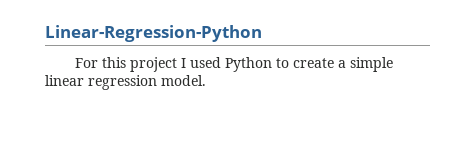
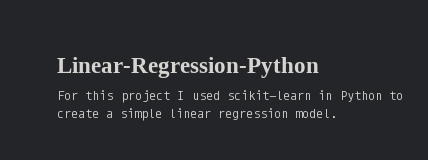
- For this project I used Python to create a simple linear regression model.
+ For this project I used scikit-learn in Python to create a simple linear regression model.

